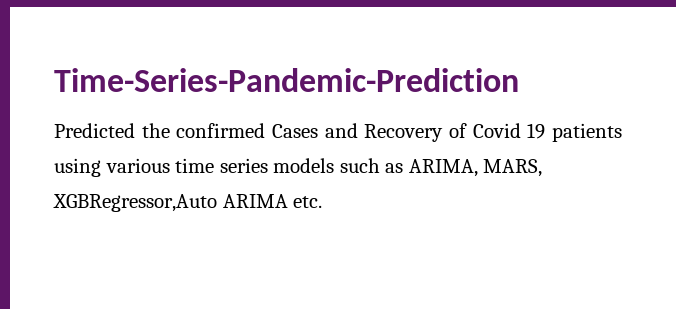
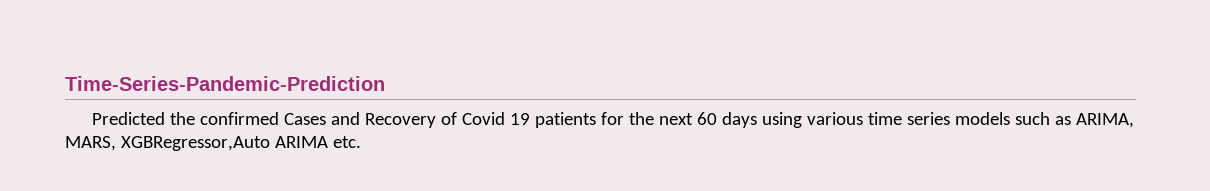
- Predicted the confirmed Cases and Recovery of Covid 19 patients using various time series models such as ARIMA, MARS, XGBRegressor,Auto ARIMA etc.
+ Predicted the confirmed Cases and Recovery of Covid 19 patients for the next 60 days using various time series models such as ARIMA, MARS, XGBRegressor,Auto ARIMA etc.

